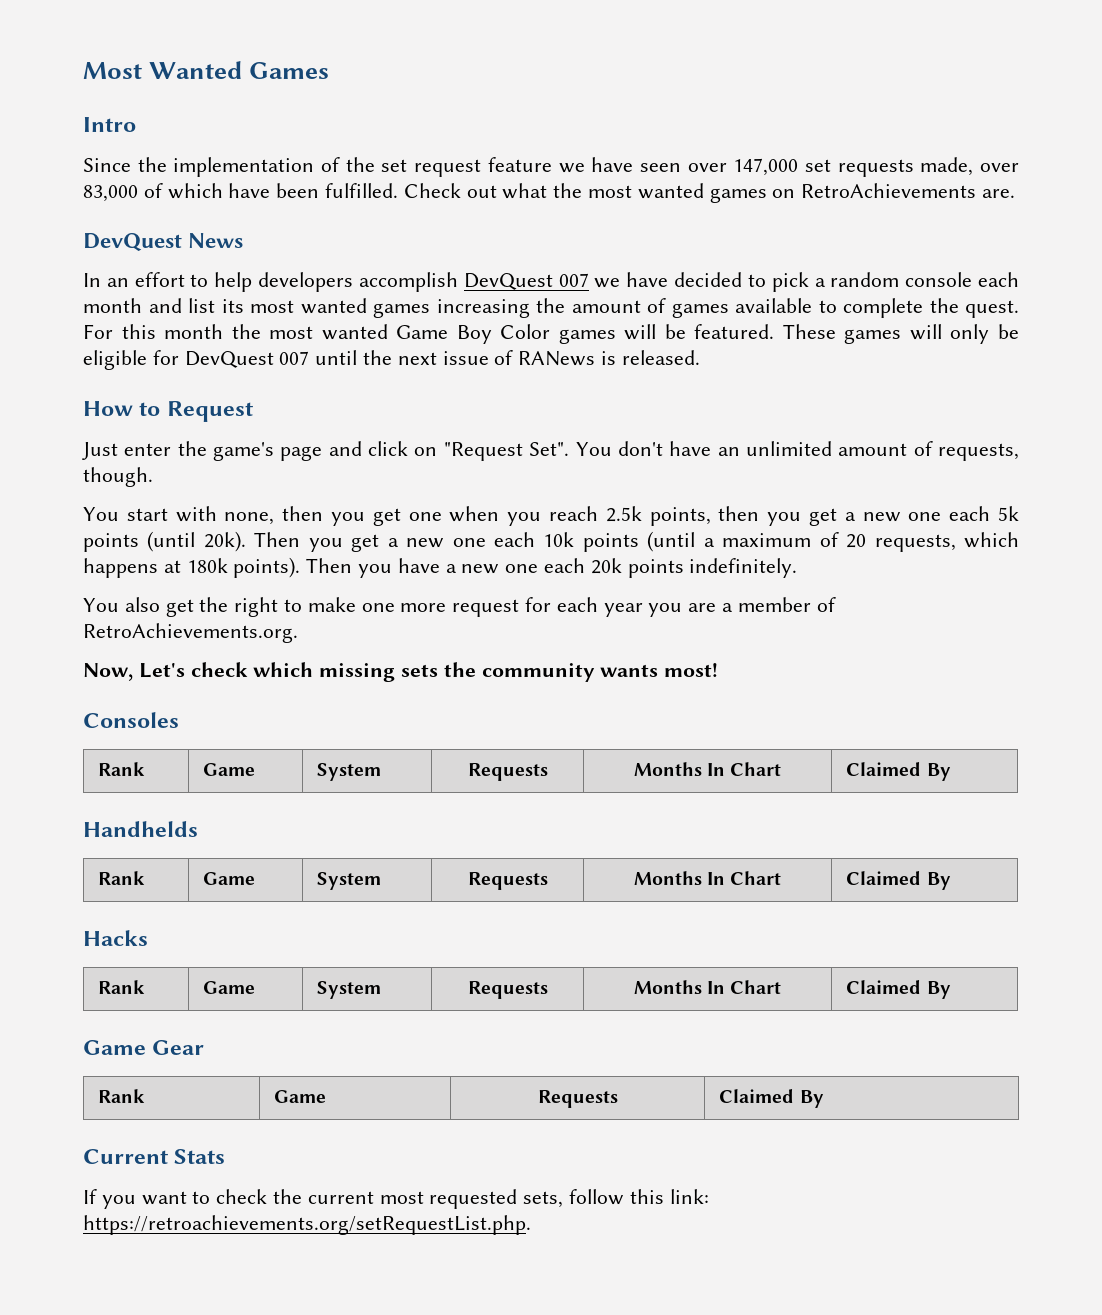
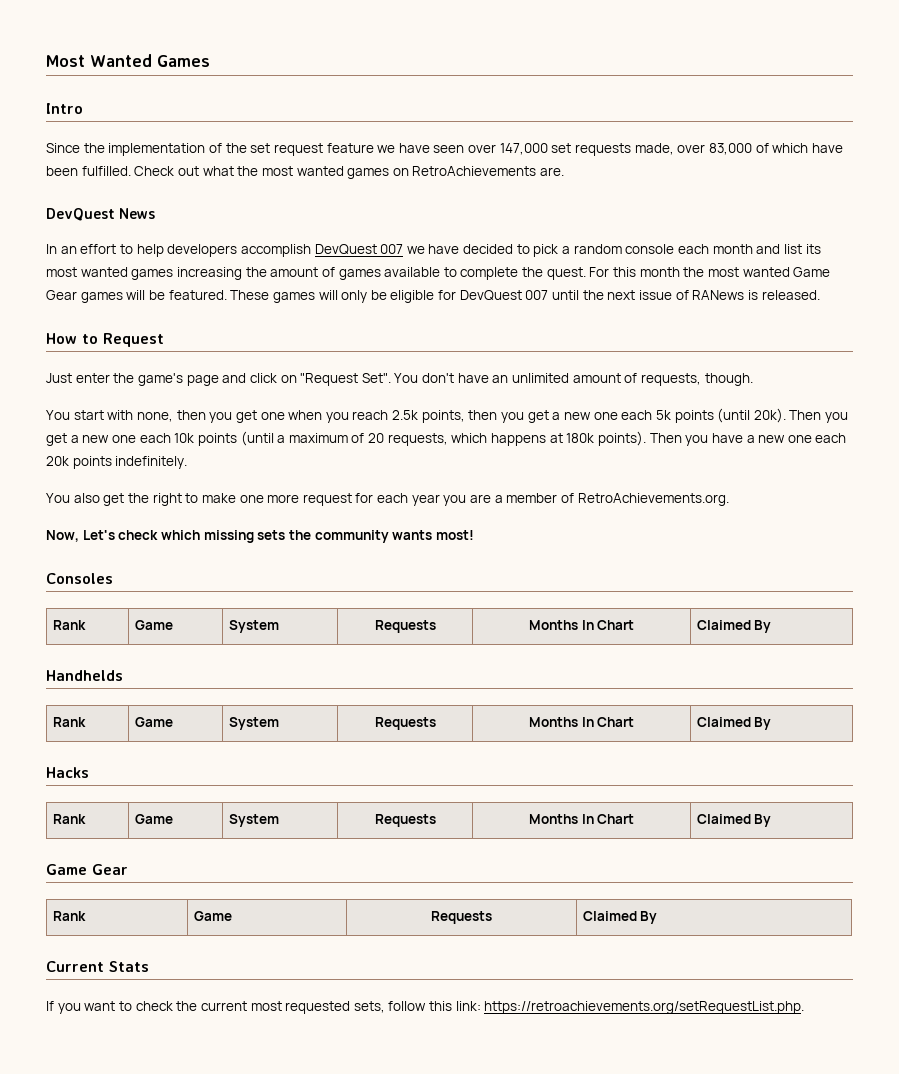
- For this month the most wanted Game Boy Color games will be featured.
+ For this month the most wanted Game Gear games will be featured.

